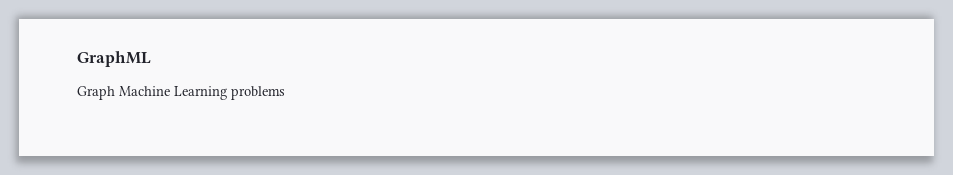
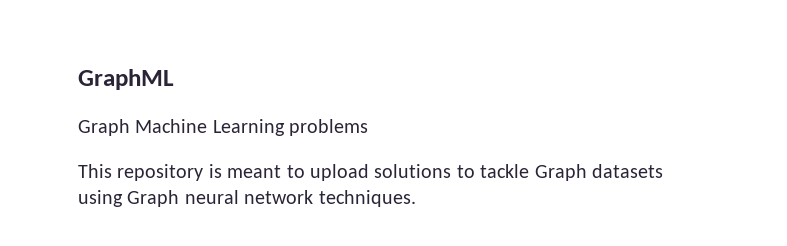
+ This repository is meant to upload solutions to tackle Graph datasets using Graph neural network techniques.

